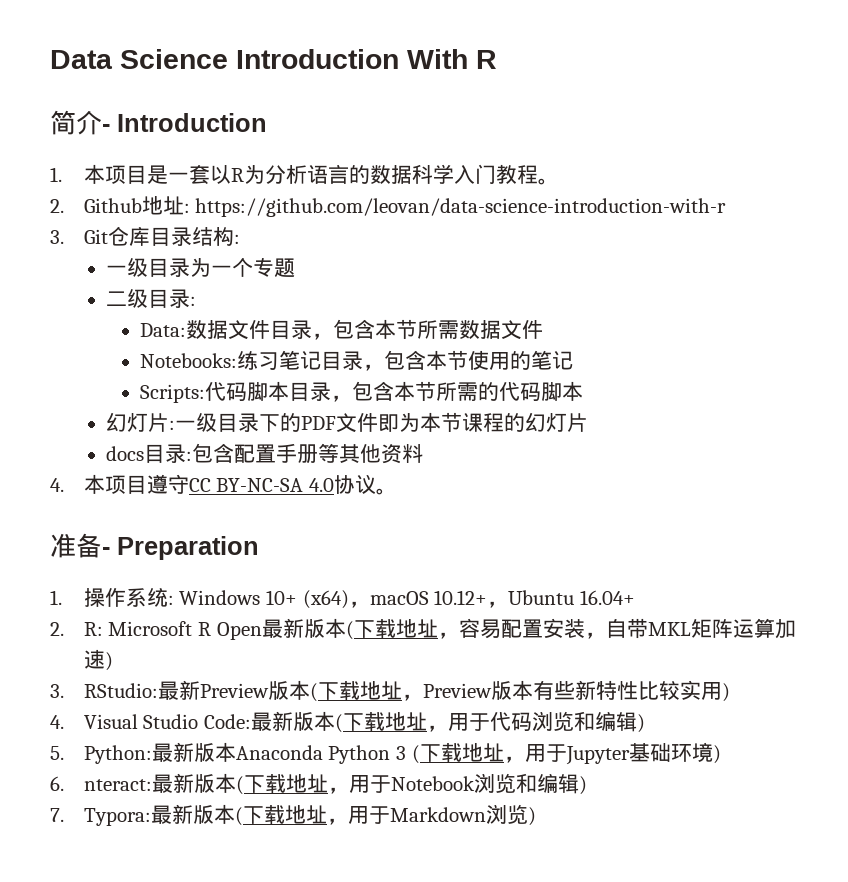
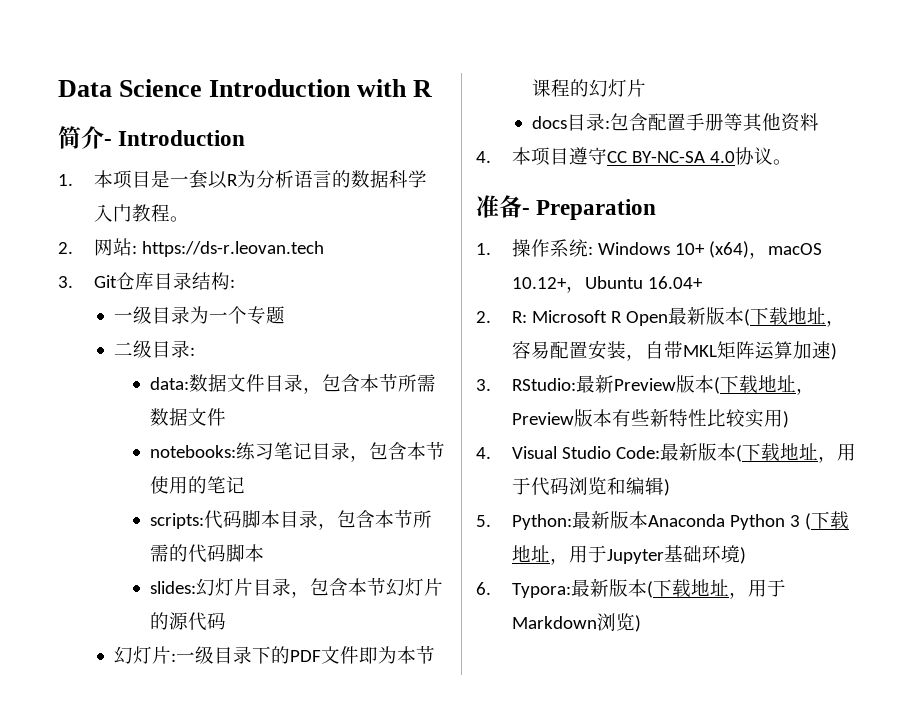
- Data Science Introduction With R
+ Data Science Introduction with R
- 2. Github地址: https://github.com/leovan/data-science-introduction-with-r
+ 2.网站: https://ds-r.leovan.tech
- Data:数据文件目录，包含本节所需数据文件
+ data:数据文件目录，包含本节所需数据文件
- Notebooks:练习笔记目录，包含本节使用的笔记
+ notebooks:练习笔记目录，包含本节使用的笔记
- Scripts:代码脚本目录，包含本节所需的代码脚本
+ scripts:代码脚本目录，包含本节所需的代码脚本
+ slides:幻灯片目录，包含本节幻灯片的源代码
- 6. nteract:最新版本(下载地址，用于Notebook浏览和编辑)
- 7. Typora:最新版本(下载地址，用于Markdown浏览)
+ 6. Typora:最新版本(下载地址，用于Markdown浏览)

